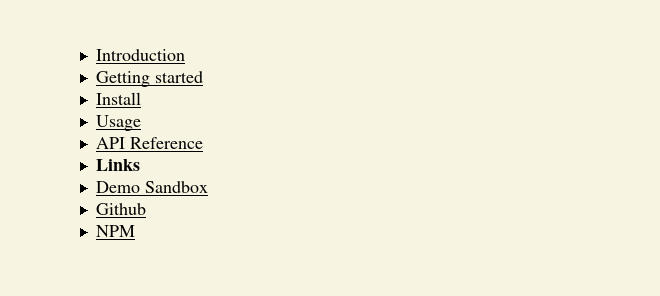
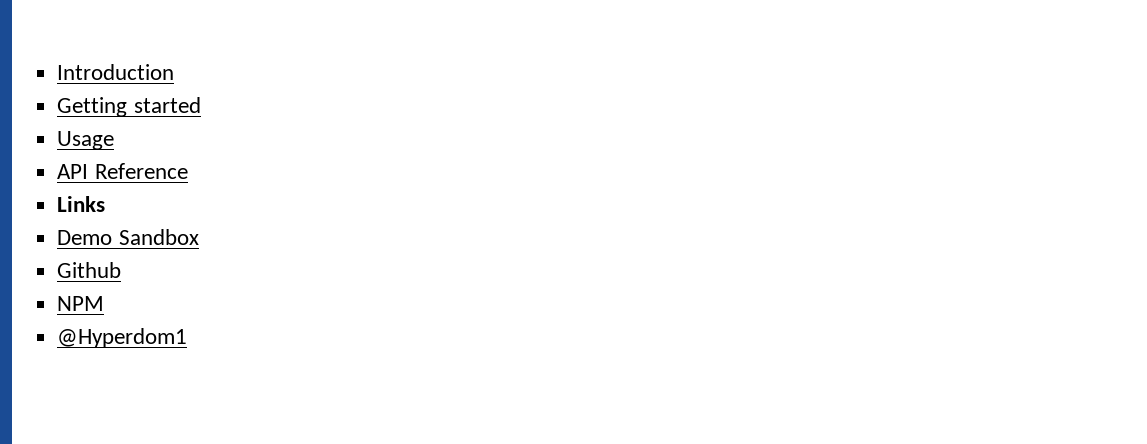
- Install
+ @Hyperdom1

